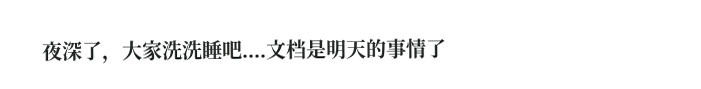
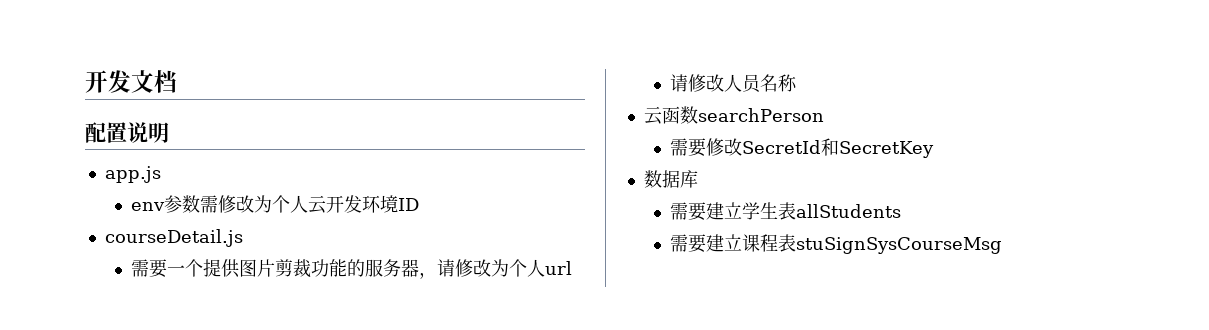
- 夜深了，大家洗洗睡吧....文档是明天的事情了
+ 开发文档
+ 配置说明
+ app.js
+ env参数需修改为个人云开发环境ID
+ courseDetail.js
+ 需要一个提供图片剪裁功能的服务器，请修改为个人url
+ 请修改人员名称
+ 云函数searchPerson
+ 需要修改SecretId和SecretKey
+ 数据库
+ 需要建立学生表allStudents
+ 需要建立课程表stuSignSysCourseMsg

